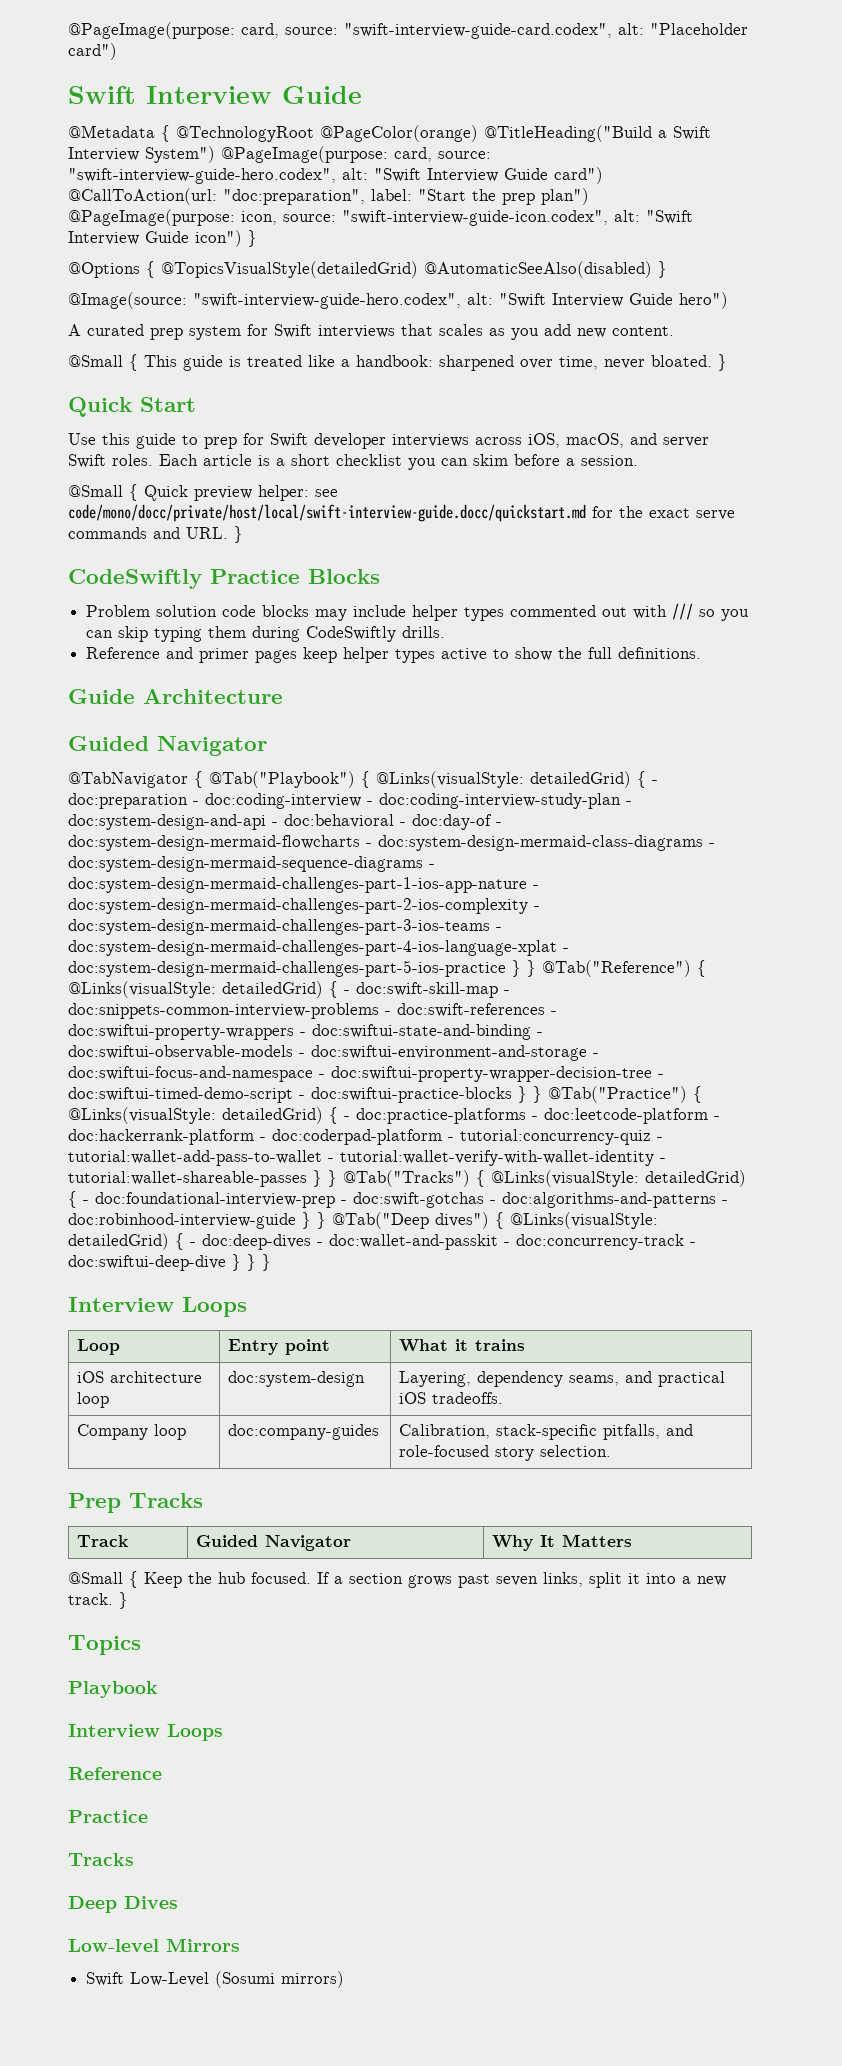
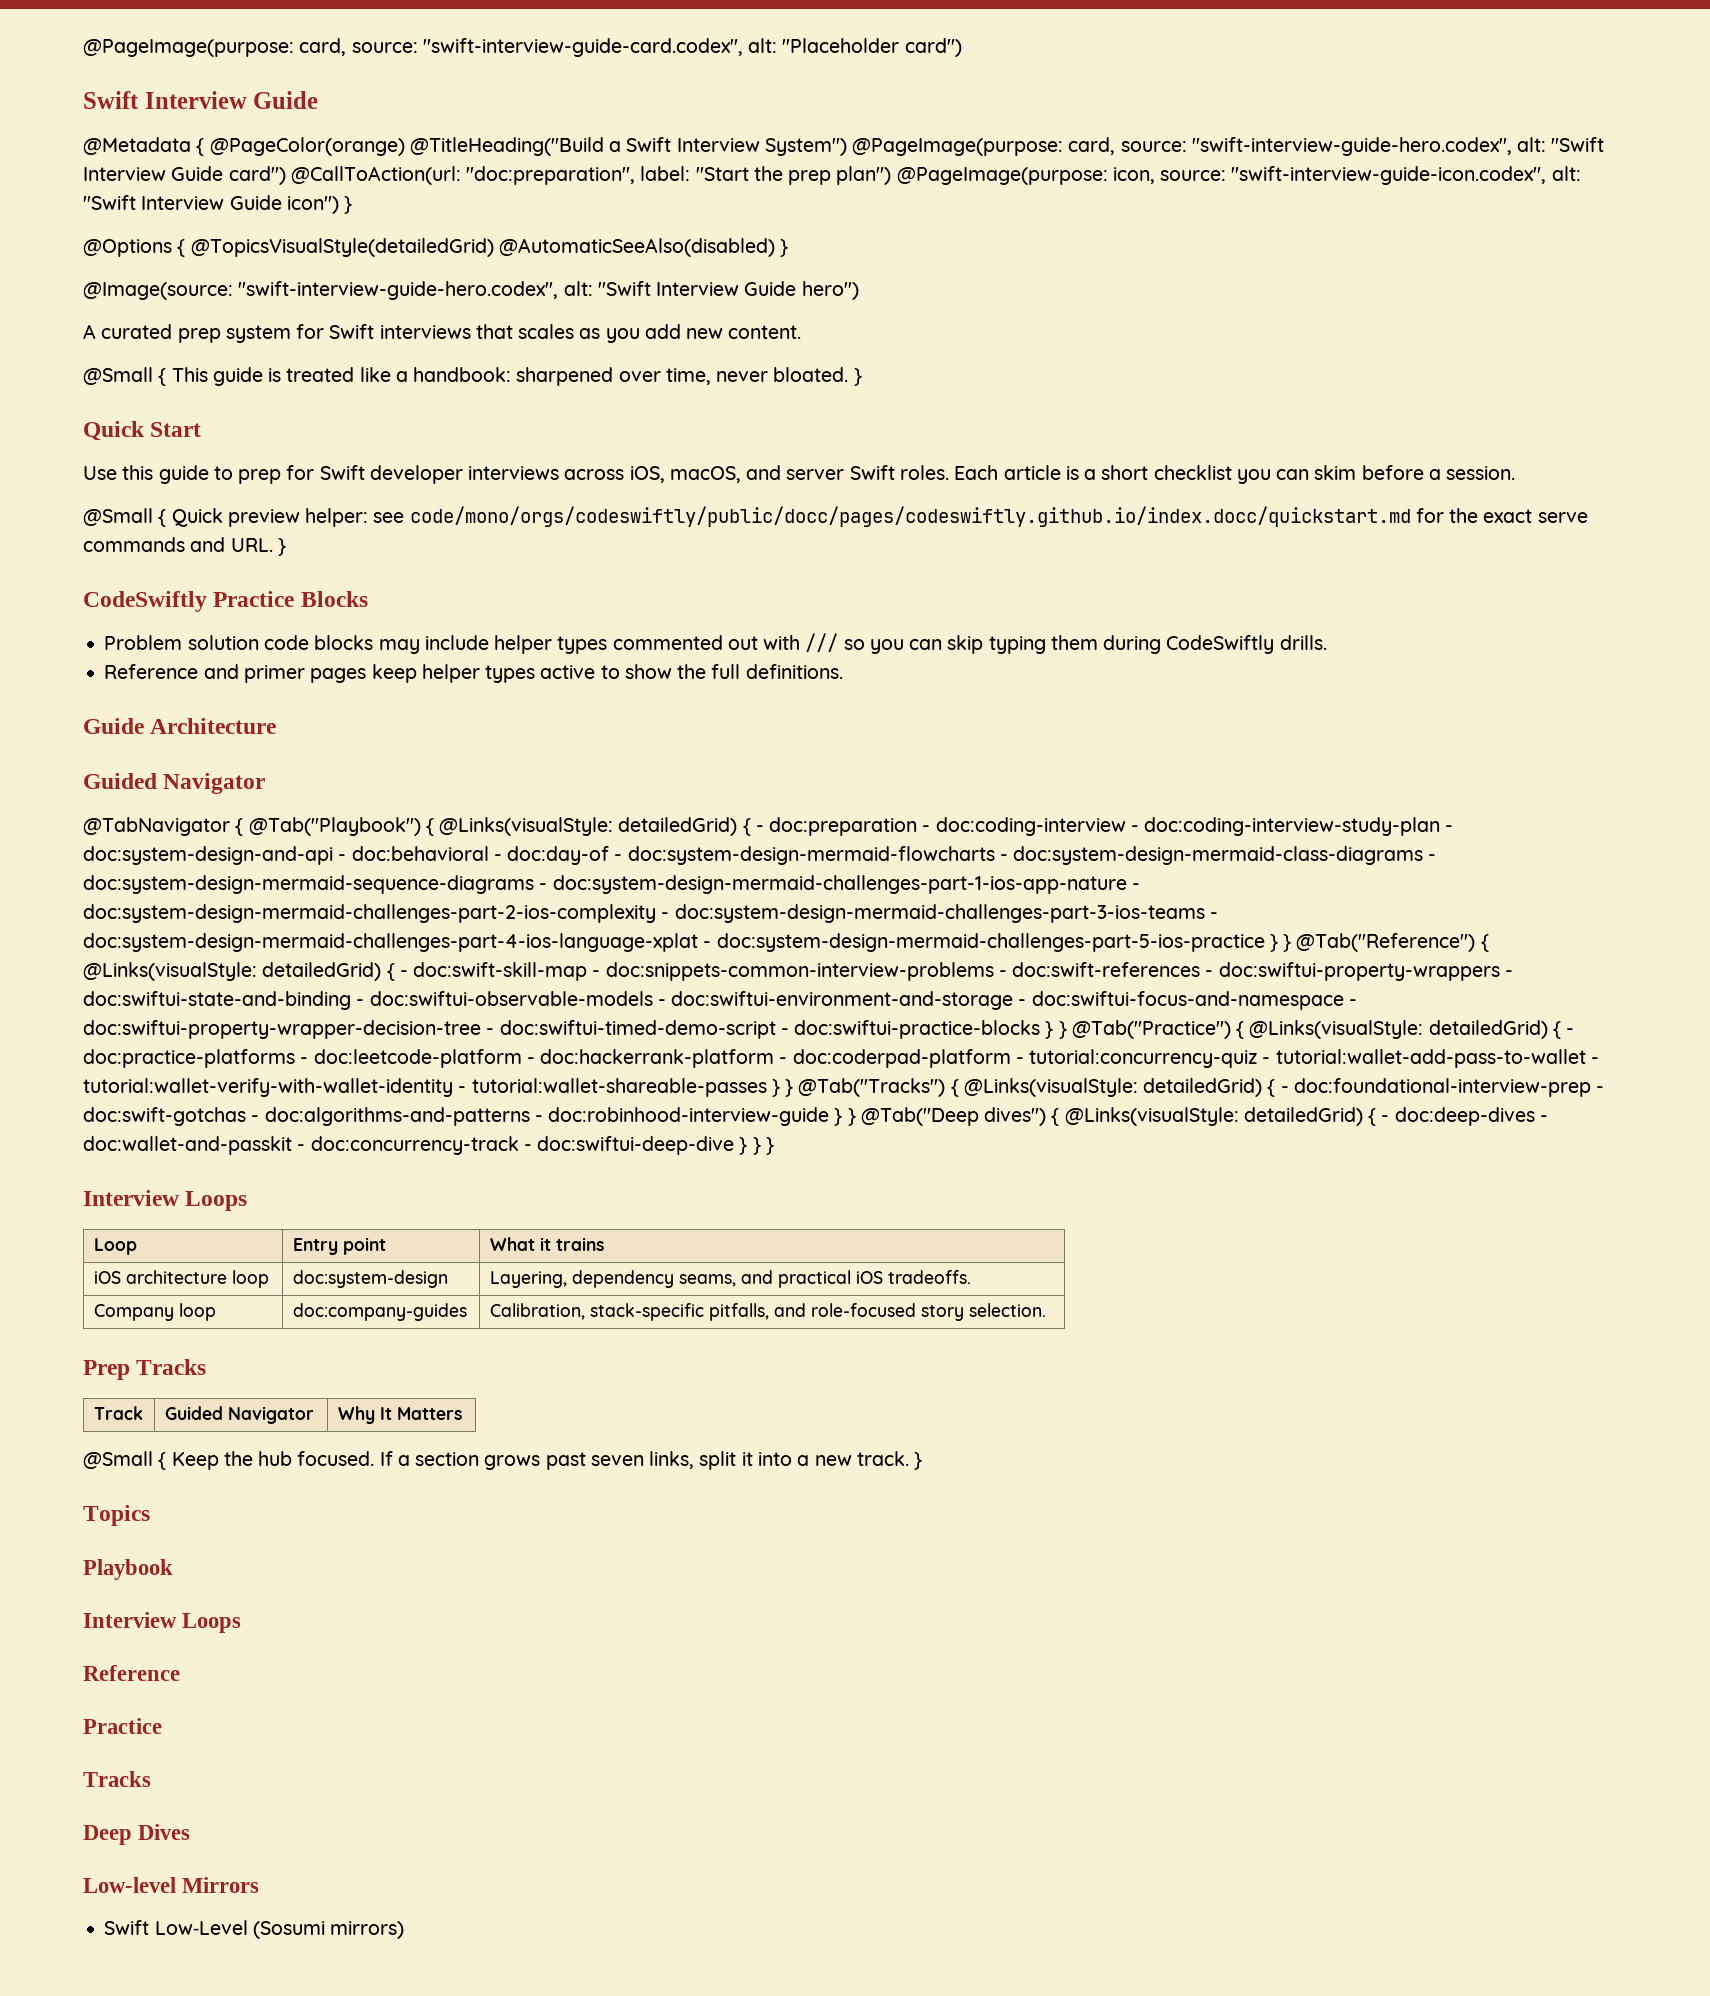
- @Metadata { @TechnologyRoot @PageColor(orange) @TitleHeading("Build a Swift Interview System") @PageImage(purpose: card, source: "swift-interview-guide-hero.codex", alt: "Swift Interview Guide card") @CallToAction(url: "doc:preparation", label: "Start the prep plan") @PageImage(purpose: icon, source: "swift-interview-guide-icon.codex", alt: "Swift Interview Guide icon") }
+ @Metadata { @PageColor(orange) @TitleHeading("Build a Swift Interview System") @PageImage(purpose: card, source: "swift-interview-guide-hero.codex", alt: "Swift Interview Guide card") @CallToAction(url: "doc:preparation", label: "Start the prep plan") @PageImage(purpose: icon, source: "swift-interview-guide-icon.codex", alt: "Swift Interview Guide icon") }
- @Small { Quick preview helper: see code/mono/docc/private/host/local/swift-interview-guide.docc/quickstart.md for the exact serve commands and URL. }
+ @Small { Quick preview helper: see code/mono/orgs/codeswiftly/public/docc/pages/codeswiftly.github.io/index.docc/quickstart.md for the exact serve commands and URL. }

